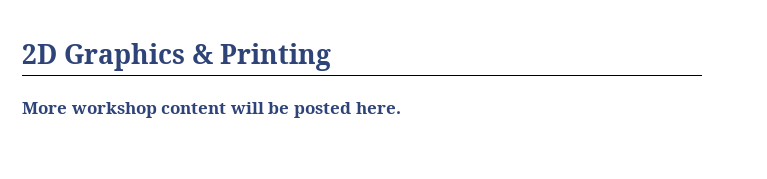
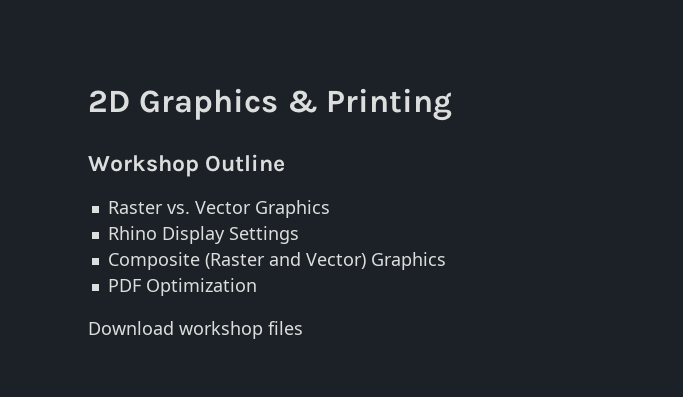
- More workshop content will be posted here.
+ Workshop Outline
+ Raster vs. Vector Graphics
+ Rhino Display Settings
+ Composite (Raster and Vector) Graphics
+ PDF Optimization
+ Download workshop files

